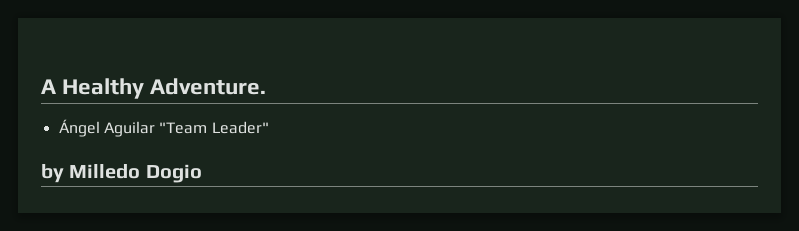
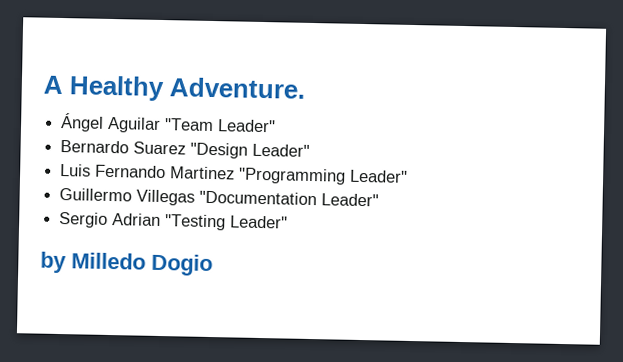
+ Bernardo Suarez "Design Leader"
+ Luis Fernando Martinez "Programming Leader"
+ Guillermo Villegas "Documentation Leader"
+ Sergio Adrian "Testing Leader"

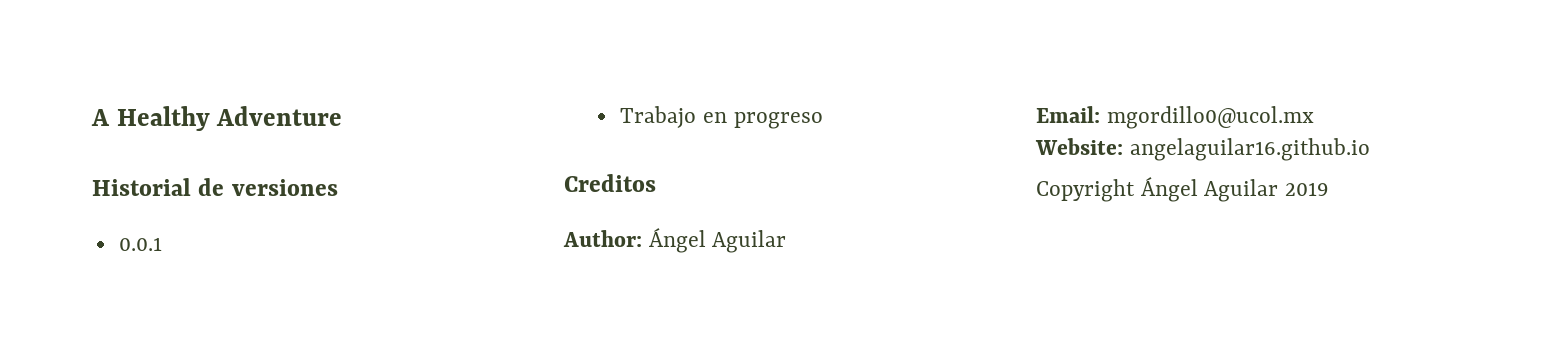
- A Healthy Adventure.
- Ángel Aguilar "Team Leader"
- Bernardo Suarez "Design Leader"
- Luis Fernando Martinez "Programming Leader"
- Guillermo Villegas "Documentation Leader"
- Sergio Adrian "Testing Leader"
- by Milledo Dogio
+ A Healthy Adventure
+ Historial de versiones
+ 0.0.1
+ Trabajo en progreso
+ Creditos
+ Author: Ángel Aguilar
+ Email: mgordillo0@ucol.mx
+ Website: angelaguilar16.github.io
+ Copyright Ángel Aguilar 2019

